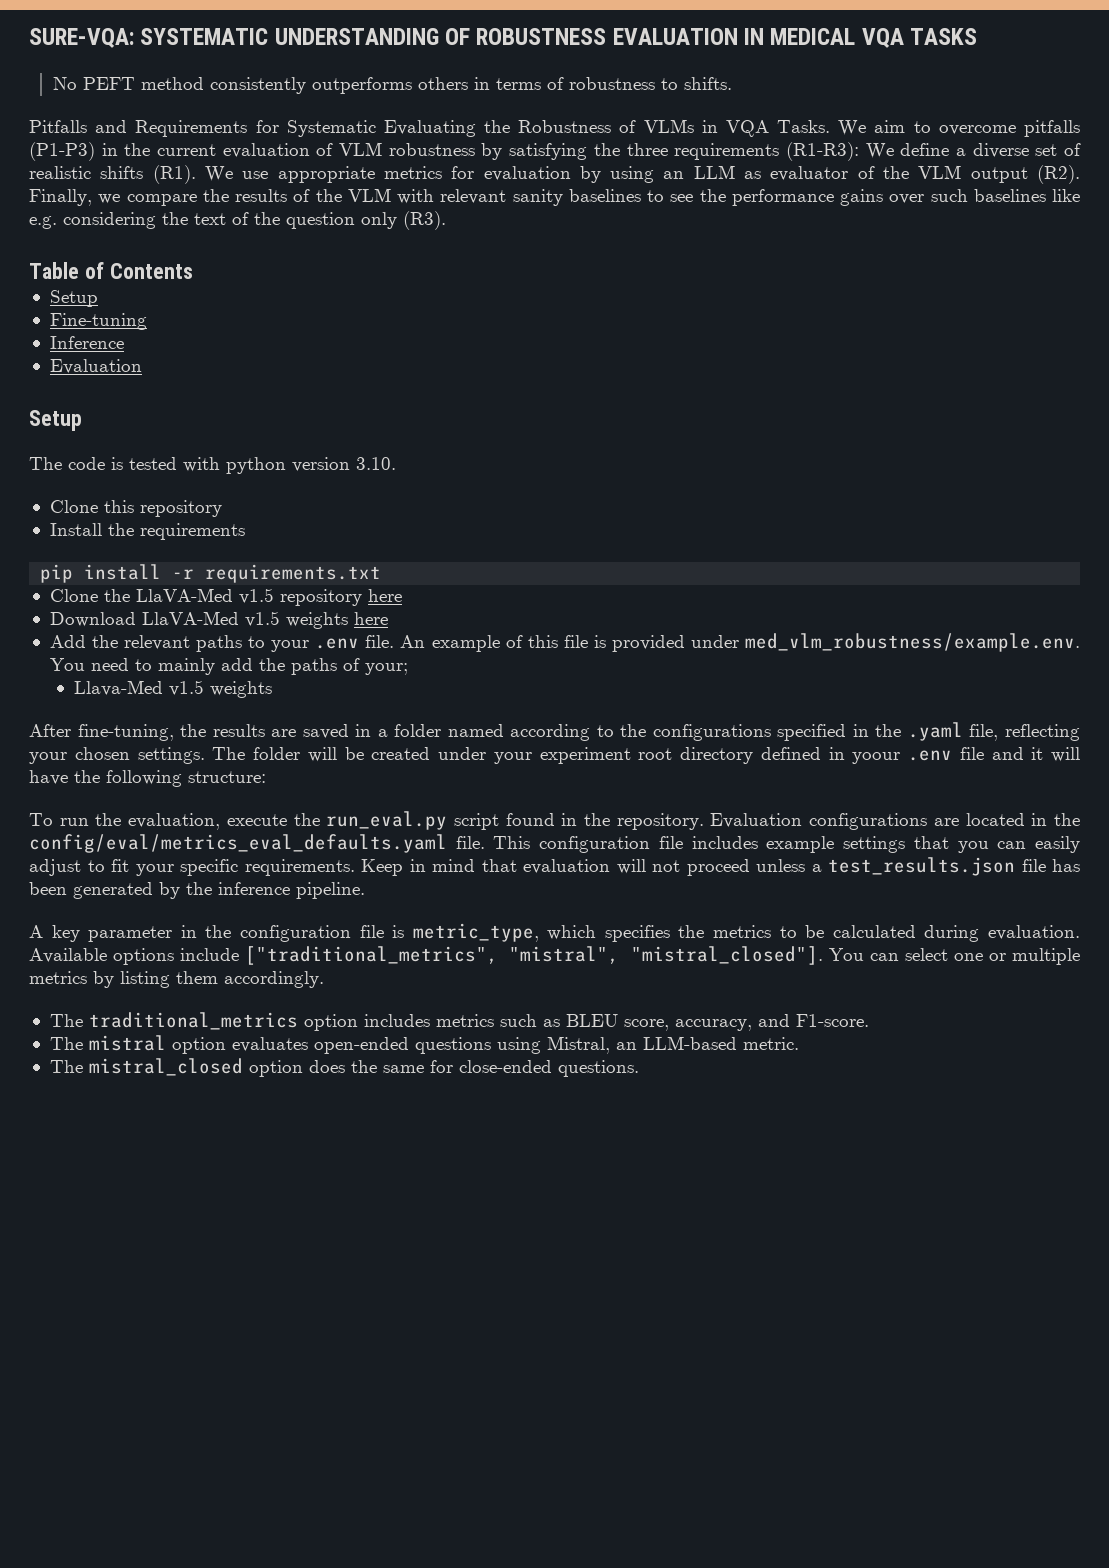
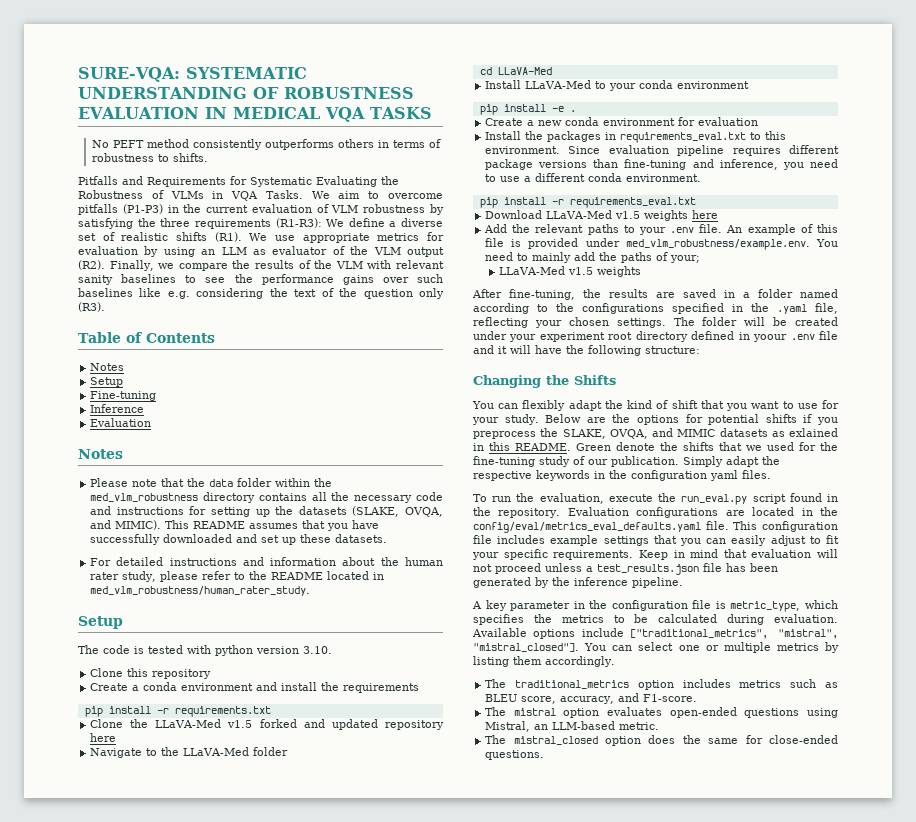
  Table of Contents
+ Notes
  Inference
  Evaluation
+ Notes
+ Please note that the data folder within the med_vlm_robustness directory contains all the necessary code and instructions for setting up the datasets (SLAKE, OVQA, and MIMIC). This README assumes that you have successfully downloaded and set up these datasets.
+ For detailed instructions and information about the human rater study, please refer to the README located in med_vlm_robustness/human_rater_study.
- Install the requirements
+ Create a conda environment and install the requirements
- Clone the LlaVA-Med v1.5 repository here
+ Clone the LLaVA-Med v1.5 forked and updated repository here
+ Navigate to the LLaVA-Med folder
+ cd LLaVA-Med
+ Install LLaVA-Med to your conda environment
+ pip install -e .
+ Create a new conda environment for evaluation
+ Install the packages in requirements_eval.txt to this environment. Since evaluation pipeline requires different package versions than fine-tuning and inference, you need to use a different conda environment.
+ pip install -r requirements_eval.txt
- Download LlaVA-Med v1.5 weights here
+ Download LLaVA-Med v1.5 weights here
  An example of this file is provided under med_vlm_robustness/example.env. You need to mainly add the paths of your;
- Llava-Med v1.5 weights
+ LLaVA-Med v1.5 weights
+ Changing the Shifts
+ You can flexibly adapt the kind of shift that you want to use for your study. Below are the options for potential shifts if you preprocess the SLAKE, OVQA, and MIMIC datasets as exlained in this README. Green denote the shifts that we used for the fine-tuning study of our publication. Simply adapt the respective keywords in the configuration yaml files.

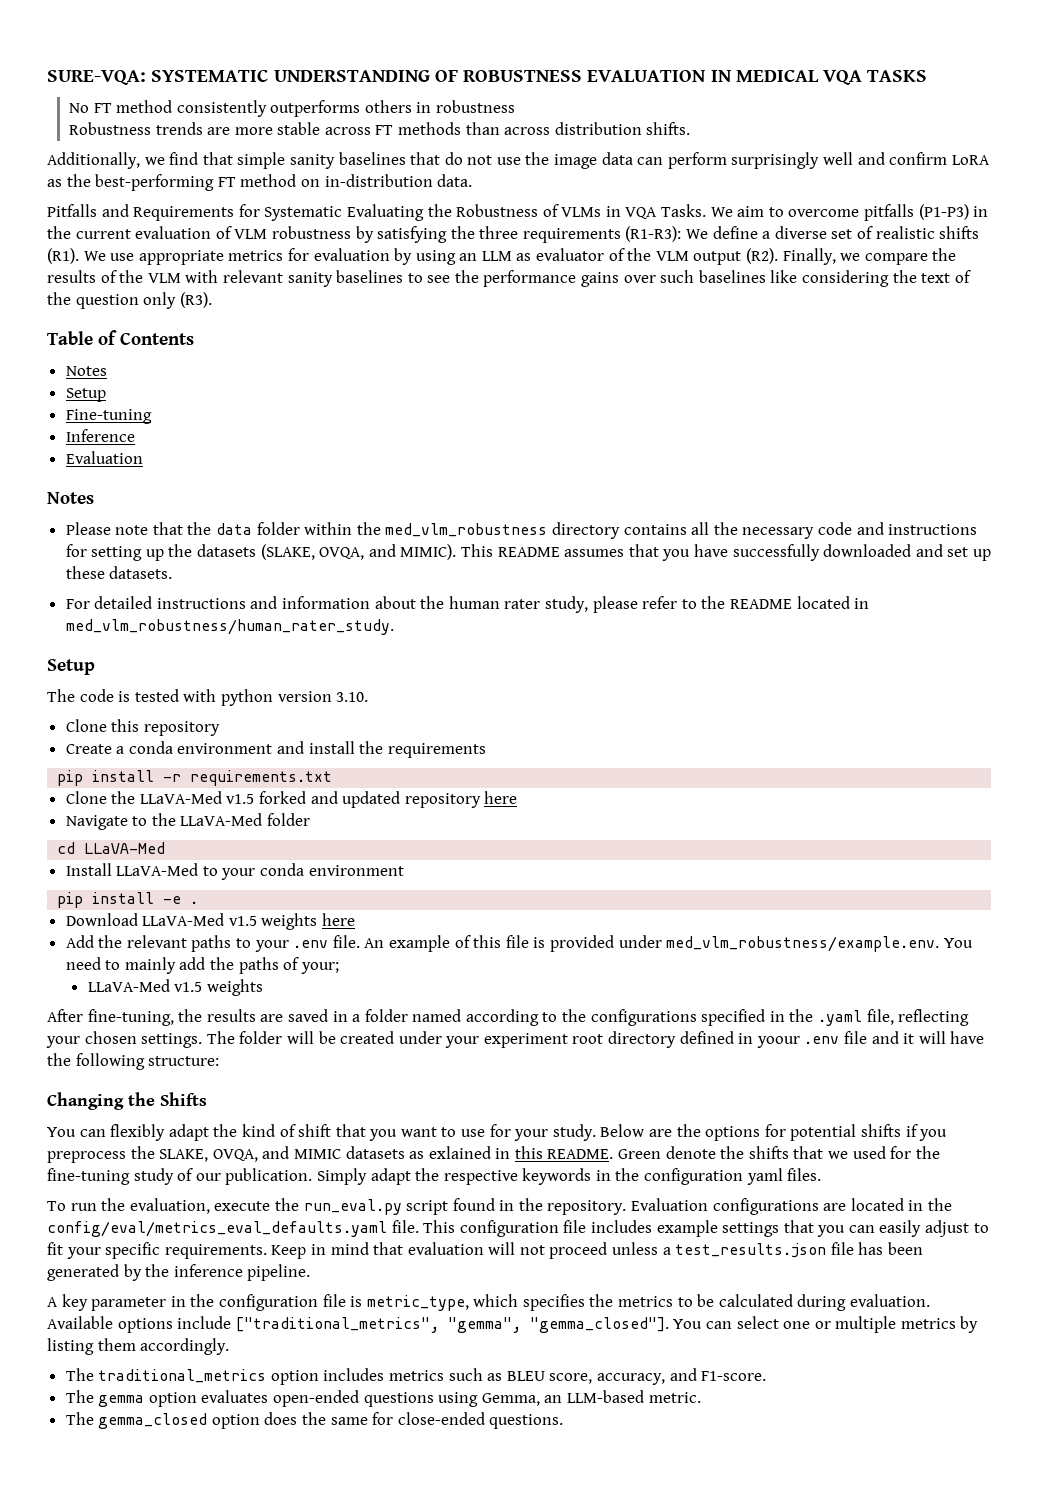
- No PEFT method consistently outperforms others in terms of robustness to shifts.
+ No FT method consistently outperforms others in robustness
+ Robustness trends are more stable across FT methods than across distribution shifts.
+ Additionally, we find that simple sanity baselines that do not use the image data can perform surprisingly well and confirm LoRA as the best-performing FT method on in-distribution data.
- We define a diverse set of realistic shifts (R1). We use appropriate metrics for evaluation by using an LLM as evaluator of the VLM output (R2). Finally, we compare the results of the VLM with relevant sanity baselines to see the performance gains over such baselines like e.g. considering the text of the question only (R3).
+ We define a diverse set of realistic shifts (R1). We use appropriate metrics for evaluation by using an LLM as evaluator of the VLM output (R2). Finally, we compare the results of the VLM with relevant sanity baselines to see the performance gains over such baselines like considering the text of the question only (R3).
- Create a new conda environment for evaluation
- Install the packages in requirements_eval.txt to this environment. Since evaluation pipeline requires different package versions than fine-tuning and inference, you need to use a different conda environment.
- pip install -r requirements_eval.txt
- Available options include ["traditional_metrics", "mistral", "mistral_closed"].
+ Available options include ["traditional_metrics", "gemma", "gemma_closed"].
- The mistral option evaluates open-ended questions using Mistral, an LLM-based metric.
+ The gemma option evaluates open-ended questions using Gemma, an LLM-based metric.
- The mistral_closed option does the same for close-ended questions.
+ The gemma_closed option does the same for close-ended questions.

